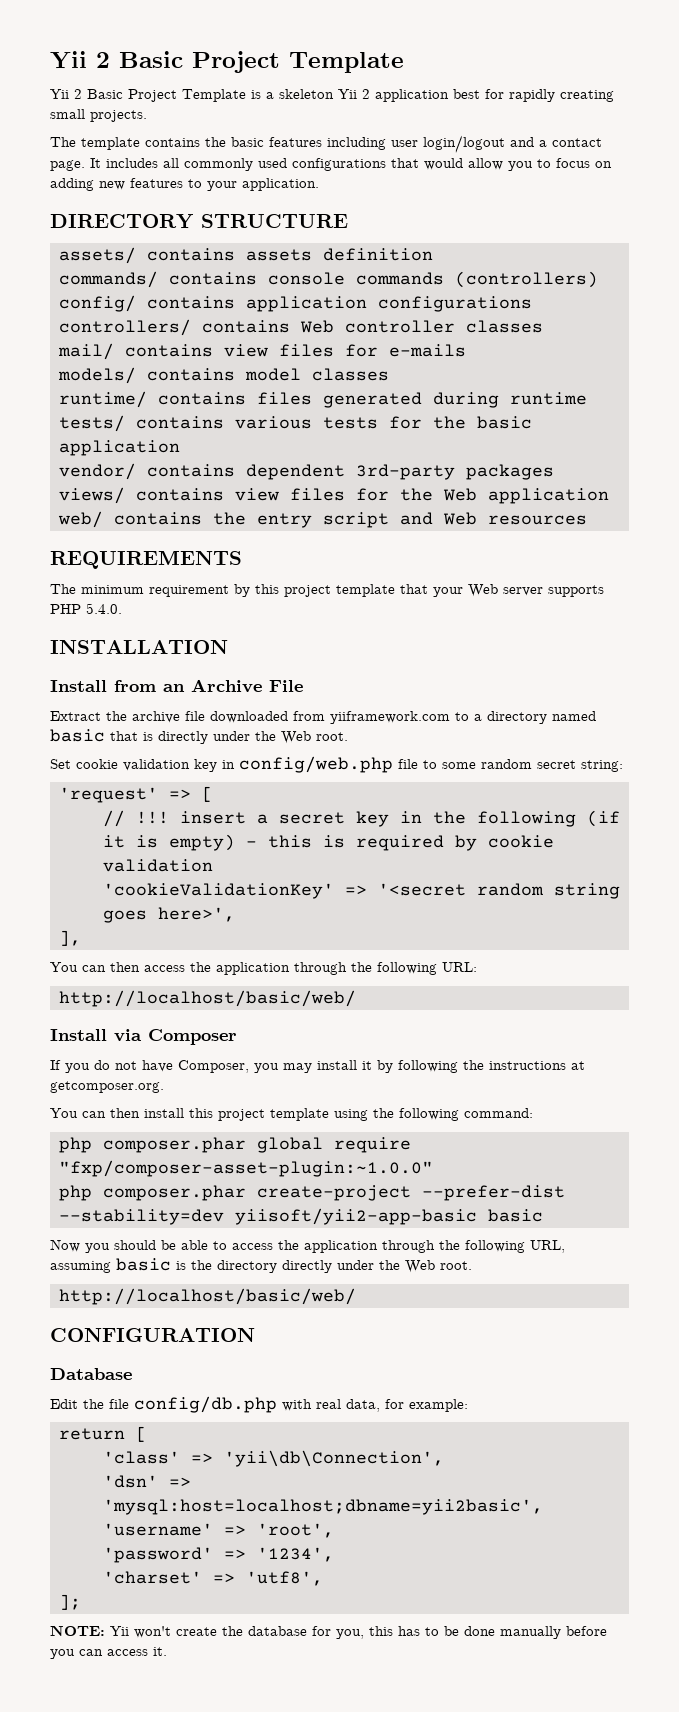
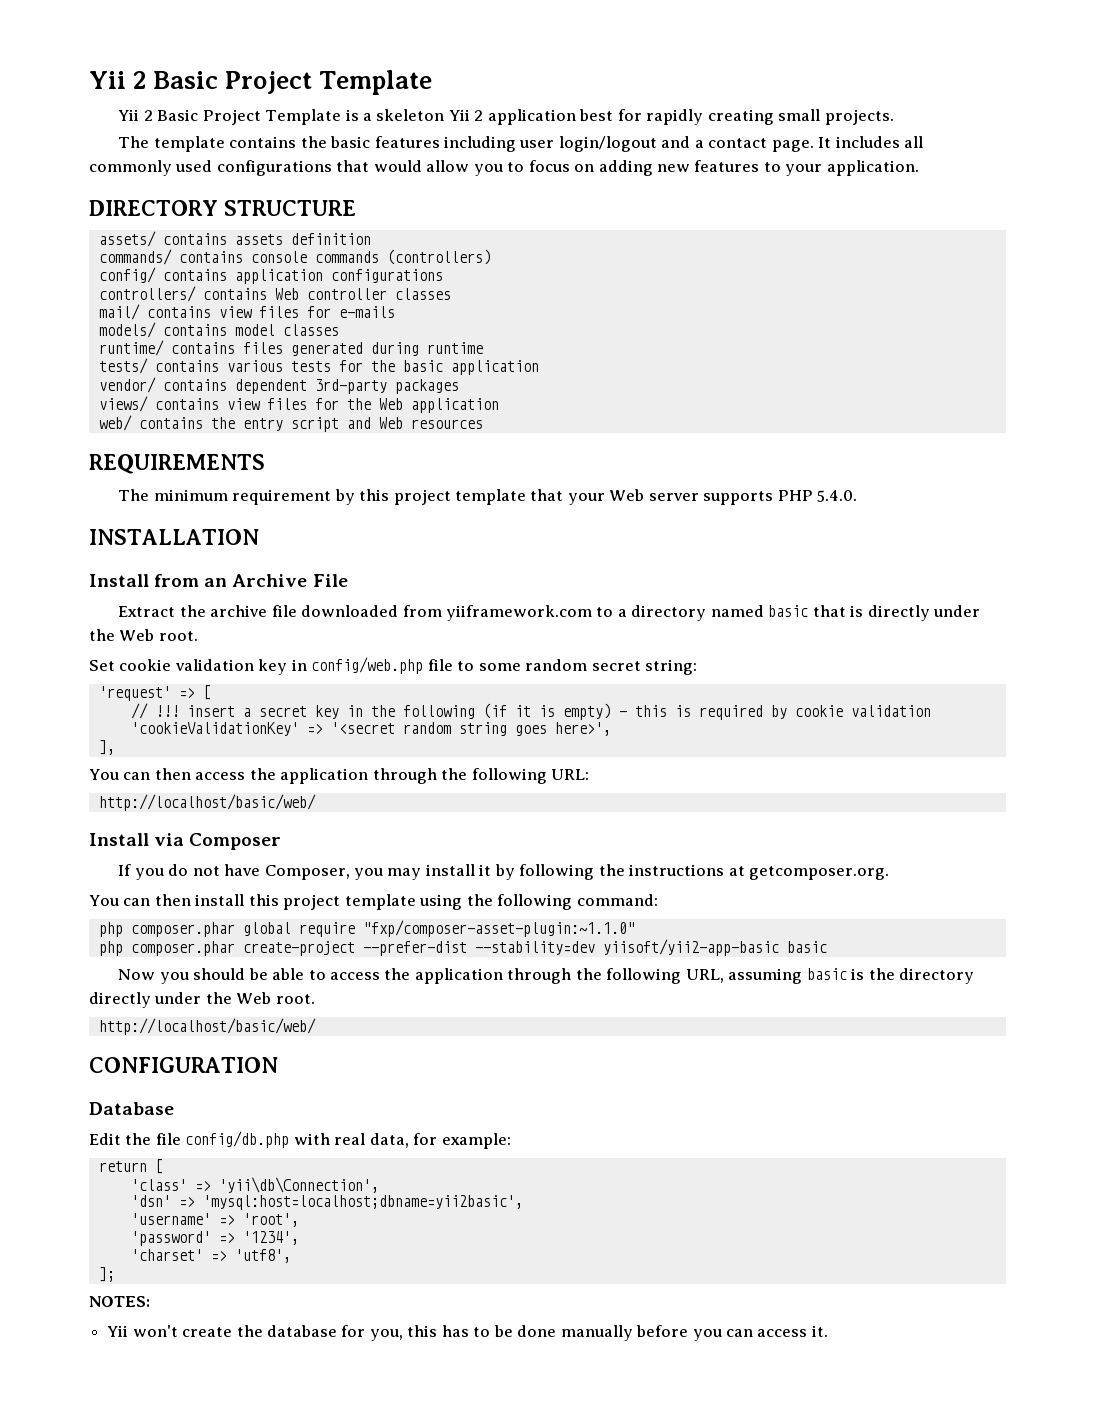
- php composer.phar global require "fxp/composer-asset-plugin:~1.0.0"
+ php composer.phar global require "fxp/composer-asset-plugin:~1.1.0"
- NOTE: Yii won't create the database for you, this has to be done manually before you can access it.
+ NOTES:
+ Yii won't create the database for you, this has to be done manually before you can access it.

